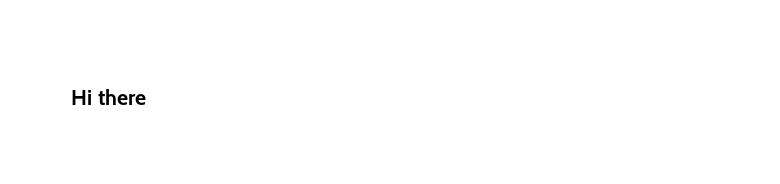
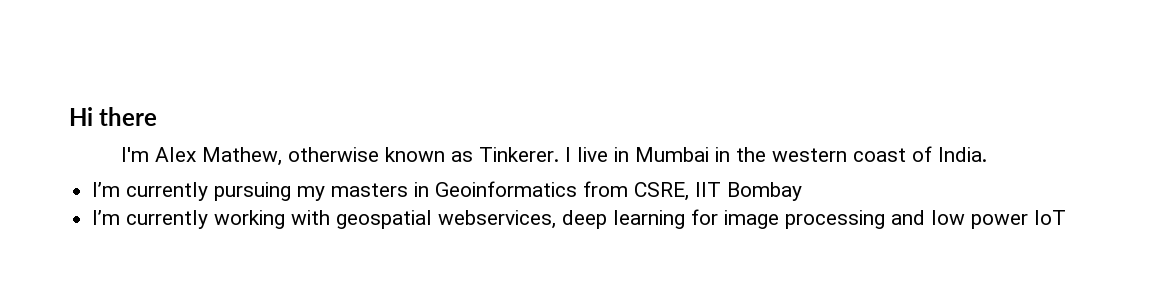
+ I'm Alex Mathew, otherwise known as Tinkerer. I live in Mumbai in the western coast of India.
+ I’m currently pursuing my masters in Geoinformatics from CSRE, IIT Bombay
+ I’m currently working with geospatial webservices, deep learning for image processing and low power IoT

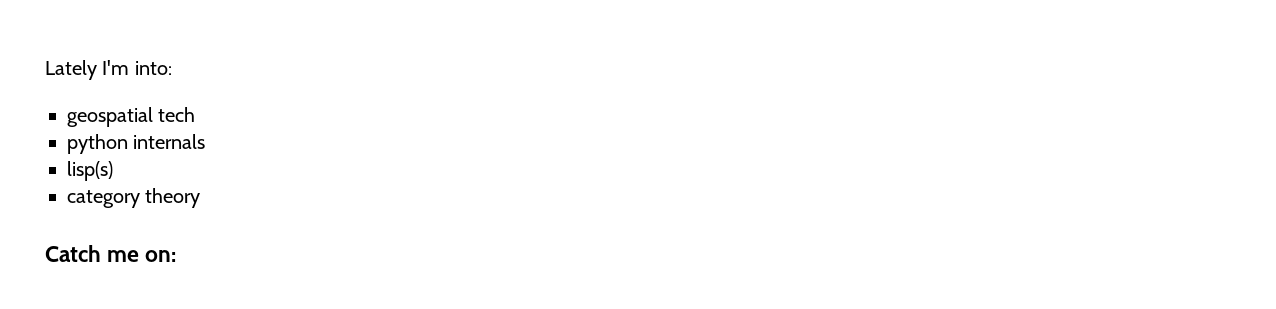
- Hi there
- I'm Alex Mathew, otherwise known as Tinkerer. I live in Mumbai in the western coast of India.
- I’m currently pursuing my masters in Geoinformatics from CSRE, IIT Bombay
- I’m currently working with geospatial webservices, deep learning for image processing and low power IoT
+ Lately I'm into:
+ geospatial tech
+ python internals
+ lisp(s)
+ category theory
+ Catch me on:

